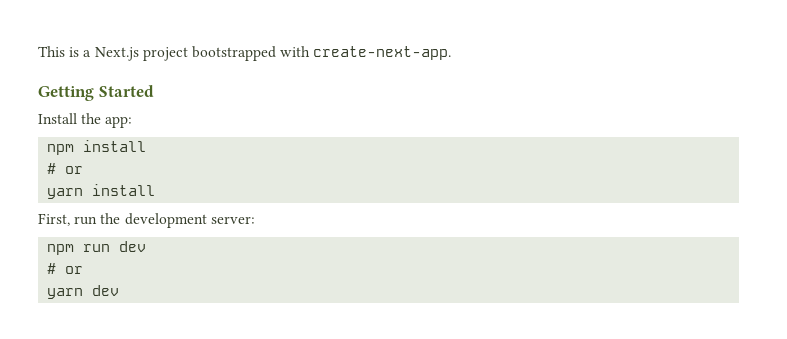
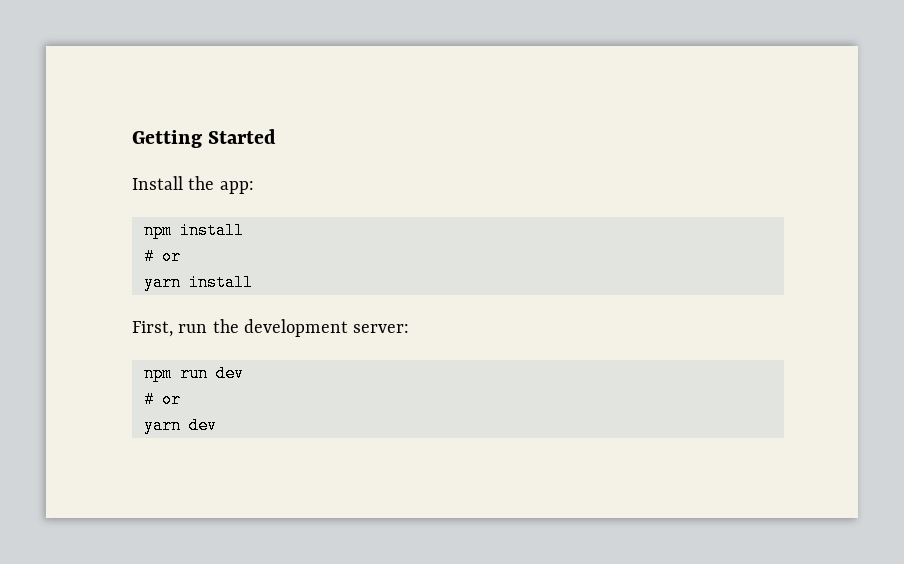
- This is a Next.js project bootstrapped with create-next-app.

